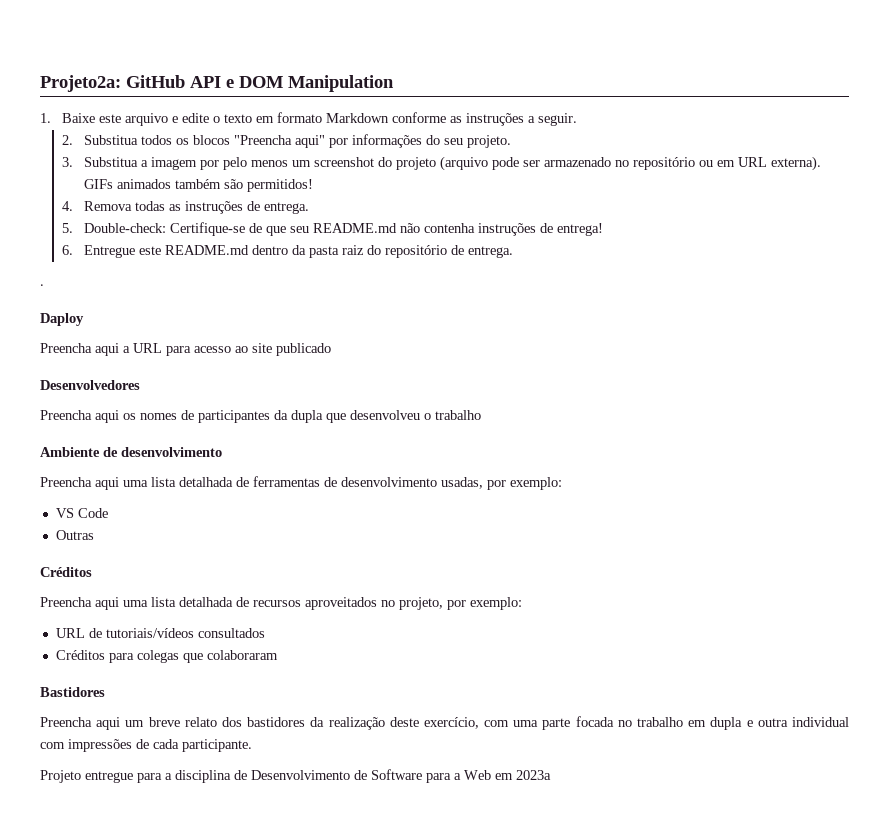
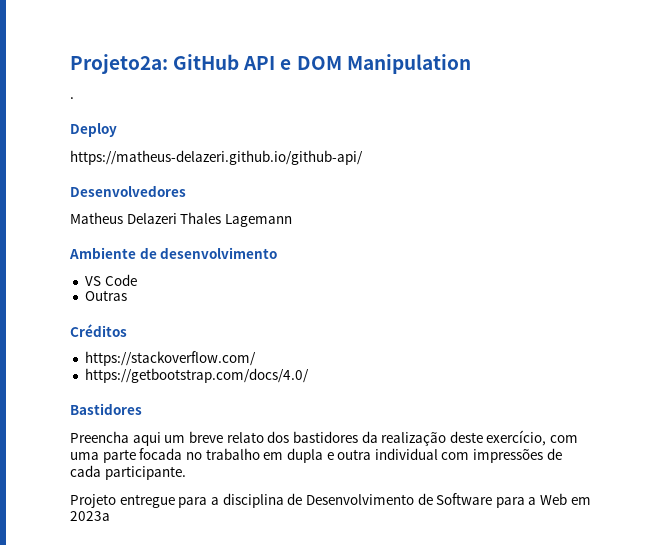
- 1. Baixe este arquivo e edite o texto em formato Markdown conforme as instruções a seguir.
- 2. Substitua todos os blocos "Preencha aqui" por informações do seu projeto.
- 3. Substitua a imagem por pelo menos um screenshot do projeto (arquivo pode ser armazenado no repositório ou em URL externa). GIFs animados também são permitidos!
- 4. Remova todas as instruções de entrega.
- 5. Double-check: Certifique-se de que seu README.md não contenha instruções de entrega!
- 6. Entregue este README.md dentro da pasta raiz do repositório de entrega.
  .
- Daploy
- Preencha aqui a URL para acesso ao site publicado
+ Deploy
+ https://matheus-delazeri.github.io/github-api/
  Desenvolvedores
- Preencha aqui os nomes de participantes da dupla que desenvolveu o trabalho
+ Matheus Delazeri Thales Lagemann
  Ambiente de desenvolvimento
- Preencha aqui uma lista detalhada de ferramentas de desenvolvimento usadas, por exemplo:
  VS Code
  Outras
  Créditos
- Preencha aqui uma lista detalhada de recursos aproveitados no projeto, por exemplo:
- URL de tutoriais/vídeos consultados
- Créditos para colegas que colaboraram
+ https://stackoverflow.com/
+ https://getbootstrap.com/docs/4.0/

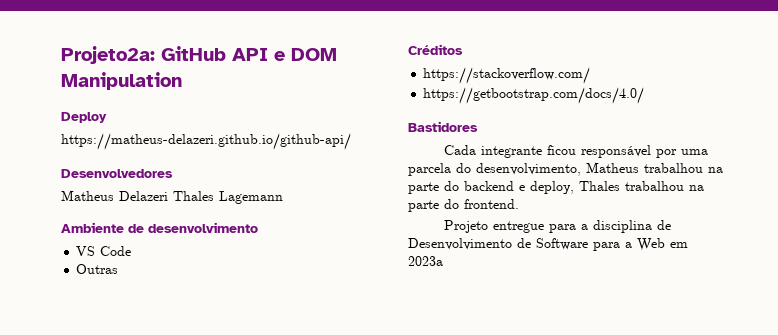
- .
- Preencha aqui um breve relato dos bastidores da realização deste exercício, com uma parte focada no trabalho em dupla e outra individual com impressões de cada participante.
+ Cada integrante ficou responsável por uma parcela do desenvolvimento, Matheus trabalhou na parte do backend e deploy, Thales trabalhou na parte do frontend.

